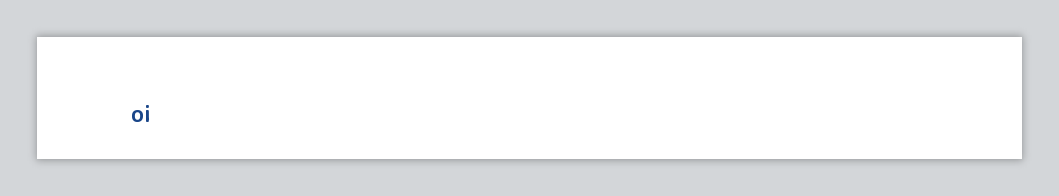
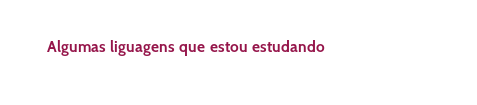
- oi
+ Algumas liguagens que estou estudando

